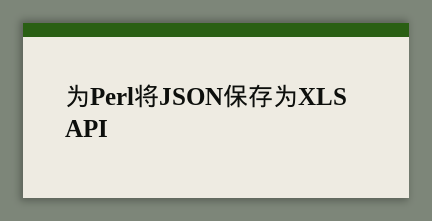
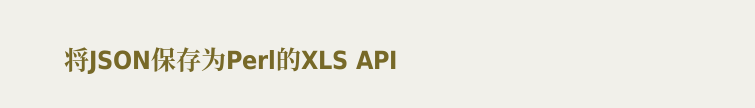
- 为Perl将JSON保存为XLS API
+ 将JSON保存为Perl的XLS API

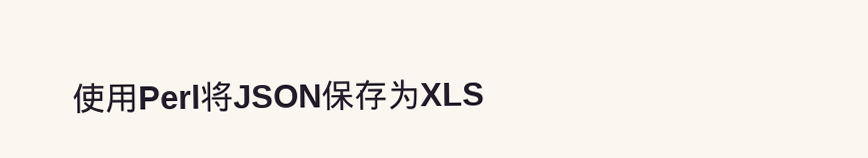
- 将JSON保存为Perl的XLS API
+ 使用Perl将JSON保存为XLS

